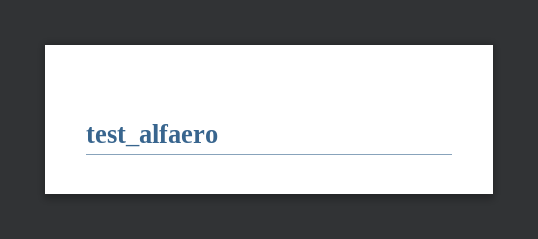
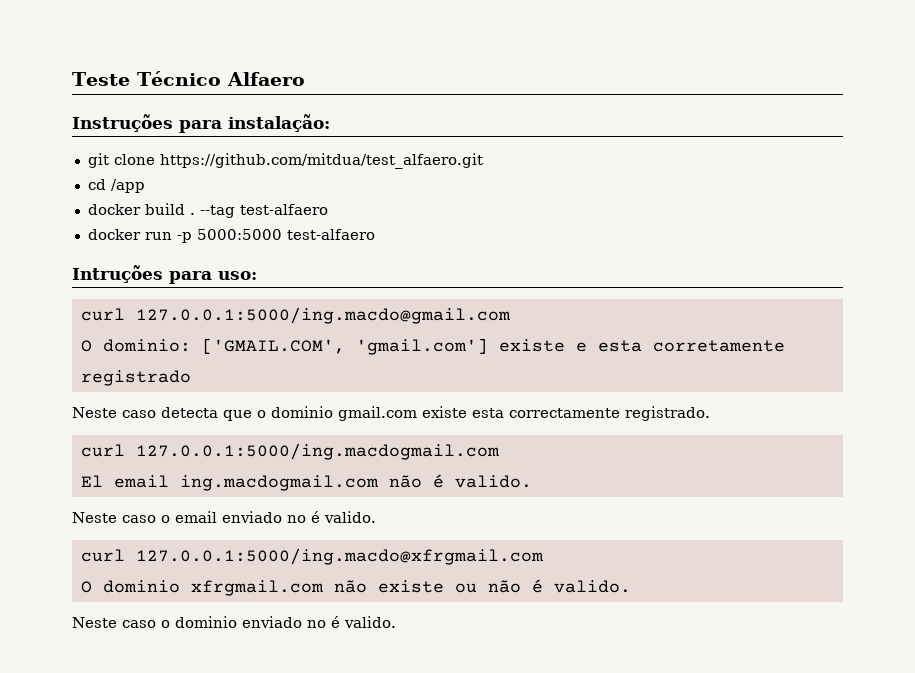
- test_alfaero
+ Teste Técnico Alfaero
+ Instruções para instalação:
+ git clone https://github.com/mitdua/test_alfaero.git
+ cd /app
+ docker build . --tag test-alfaero
+ docker run -p 5000:5000 test-alfaero
+ Intruções para uso:
+ curl 127.0.0.1:5000/ing.macdo@gmail.com
+ O dominio: ['GMAIL.COM', 'gmail.com'] existe e esta corretamente registrado
+ Neste caso detecta que o dominio gmail.com existe esta correctamente registrado.
+ curl 127.0.0.1:5000/ing.macdogmail.com
+ El email ing.macdogmail.com não é valido.
+ Neste caso o email enviado no é valido.
+ curl 127.0.0.1:5000/ing.macdo@xfrgmail.com
+ O dominio xfrgmail.com não existe ou não é valido.
+ Neste caso o dominio enviado no é valido.

